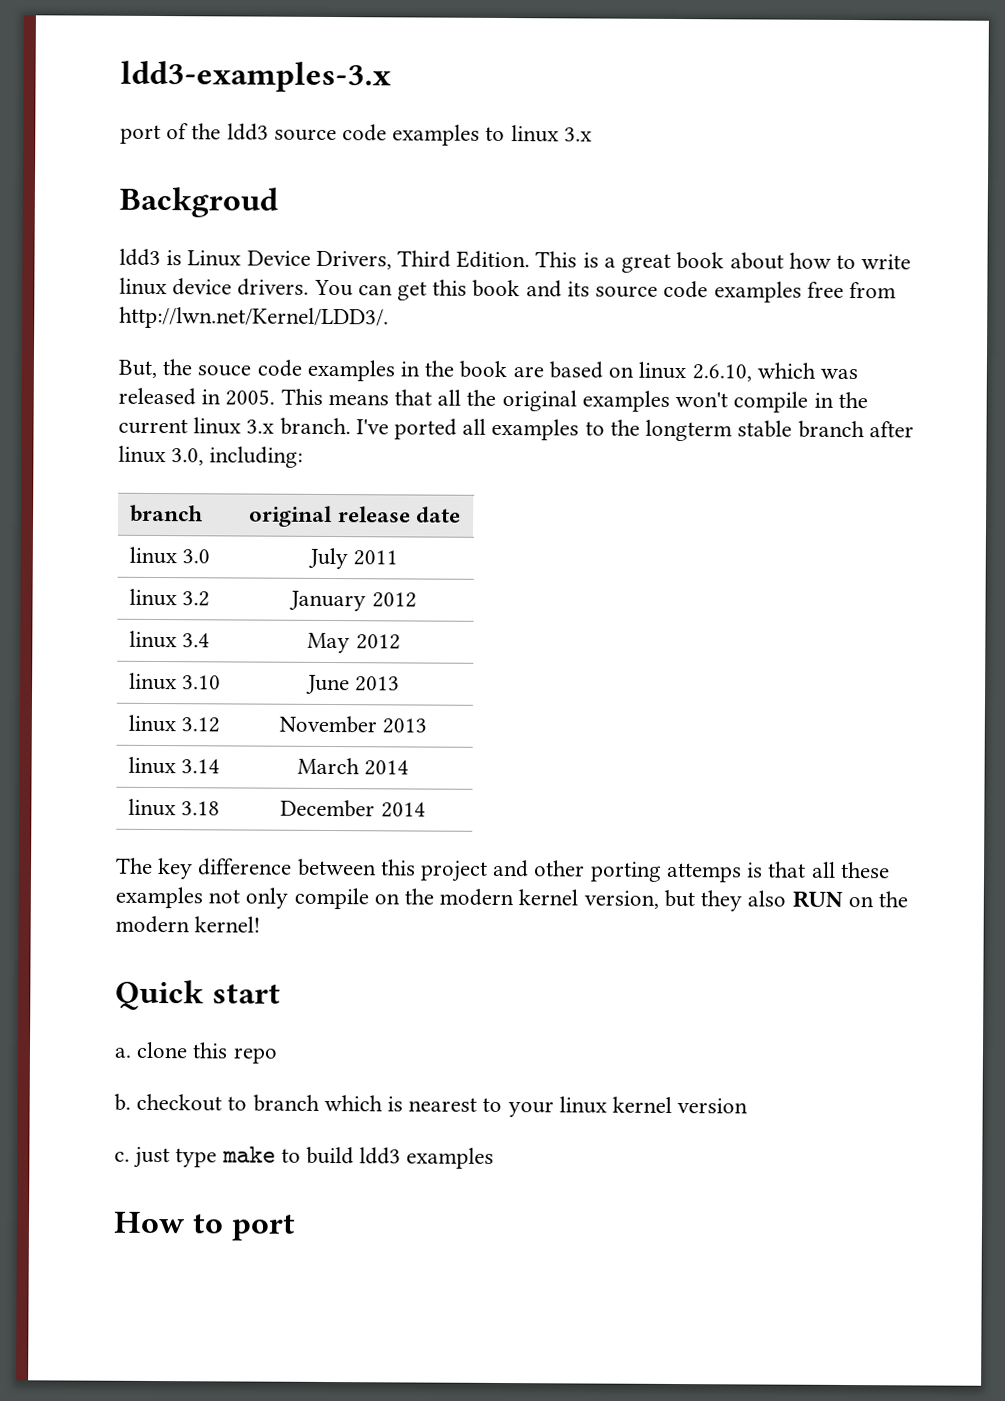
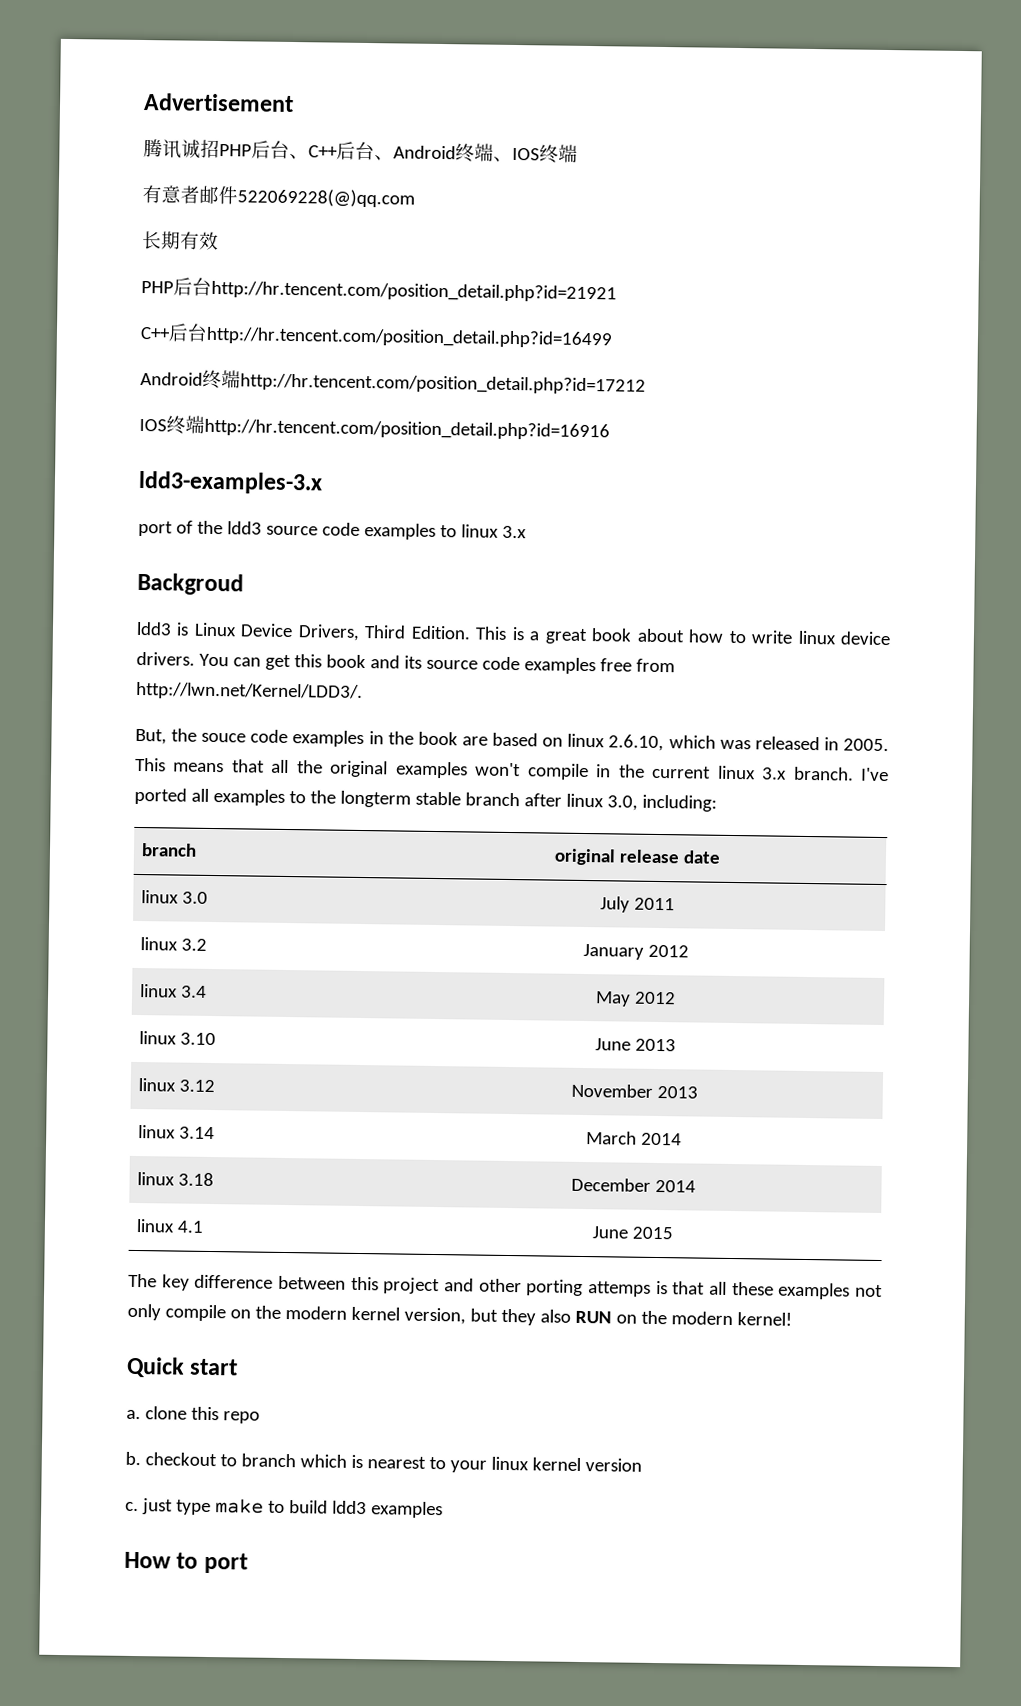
+ Advertisement
+ 腾讯诚招PHP后台、C++后台、Android终端、IOS终端
+ 有意者邮件522069228(@)qq.com
+ 长期有效
+ PHP后台http://hr.tencent.com/position_detail.php?id=21921
+ C++后台http://hr.tencent.com/position_detail.php?id=16499
+ Android终端http://hr.tencent.com/position_detail.php?id=17212
+ IOS终端http://hr.tencent.com/position_detail.php?id=16916
+ linux 4.1 | June 2015

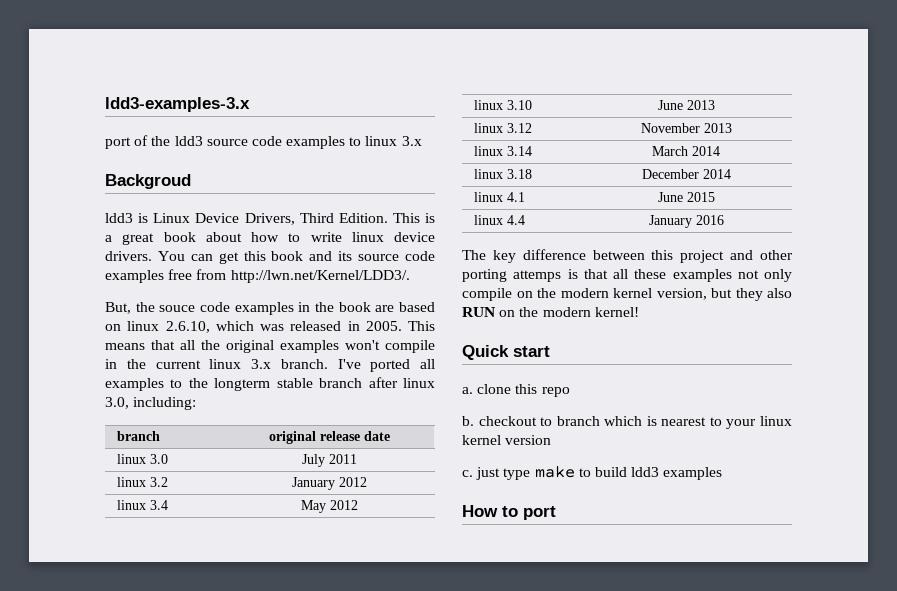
- Advertisement
- 腾讯诚招PHP后台、C++后台、Android终端、IOS终端
- 有意者邮件522069228(@)qq.com
- 长期有效
- PHP后台http://hr.tencent.com/position_detail.php?id=21921
- C++后台http://hr.tencent.com/position_detail.php?id=16499
- Android终端http://hr.tencent.com/position_detail.php?id=17212
- IOS终端http://hr.tencent.com/position_detail.php?id=16916
+ linux 4.4 | January 2016

